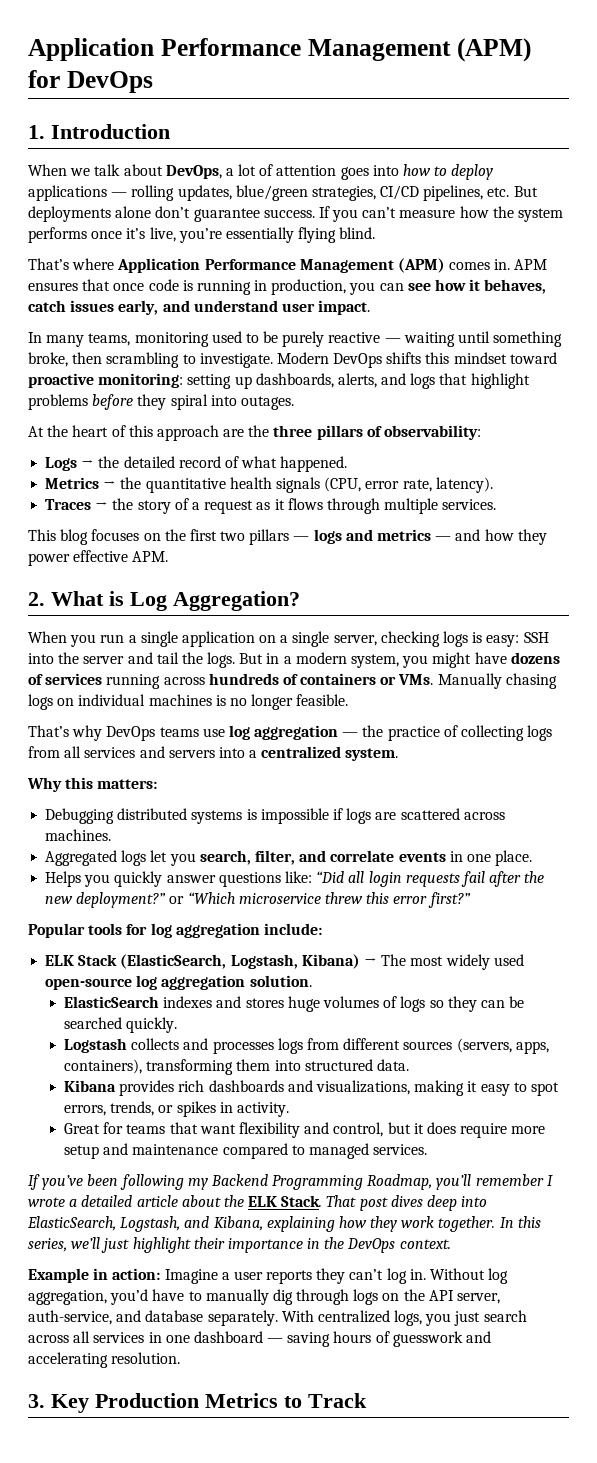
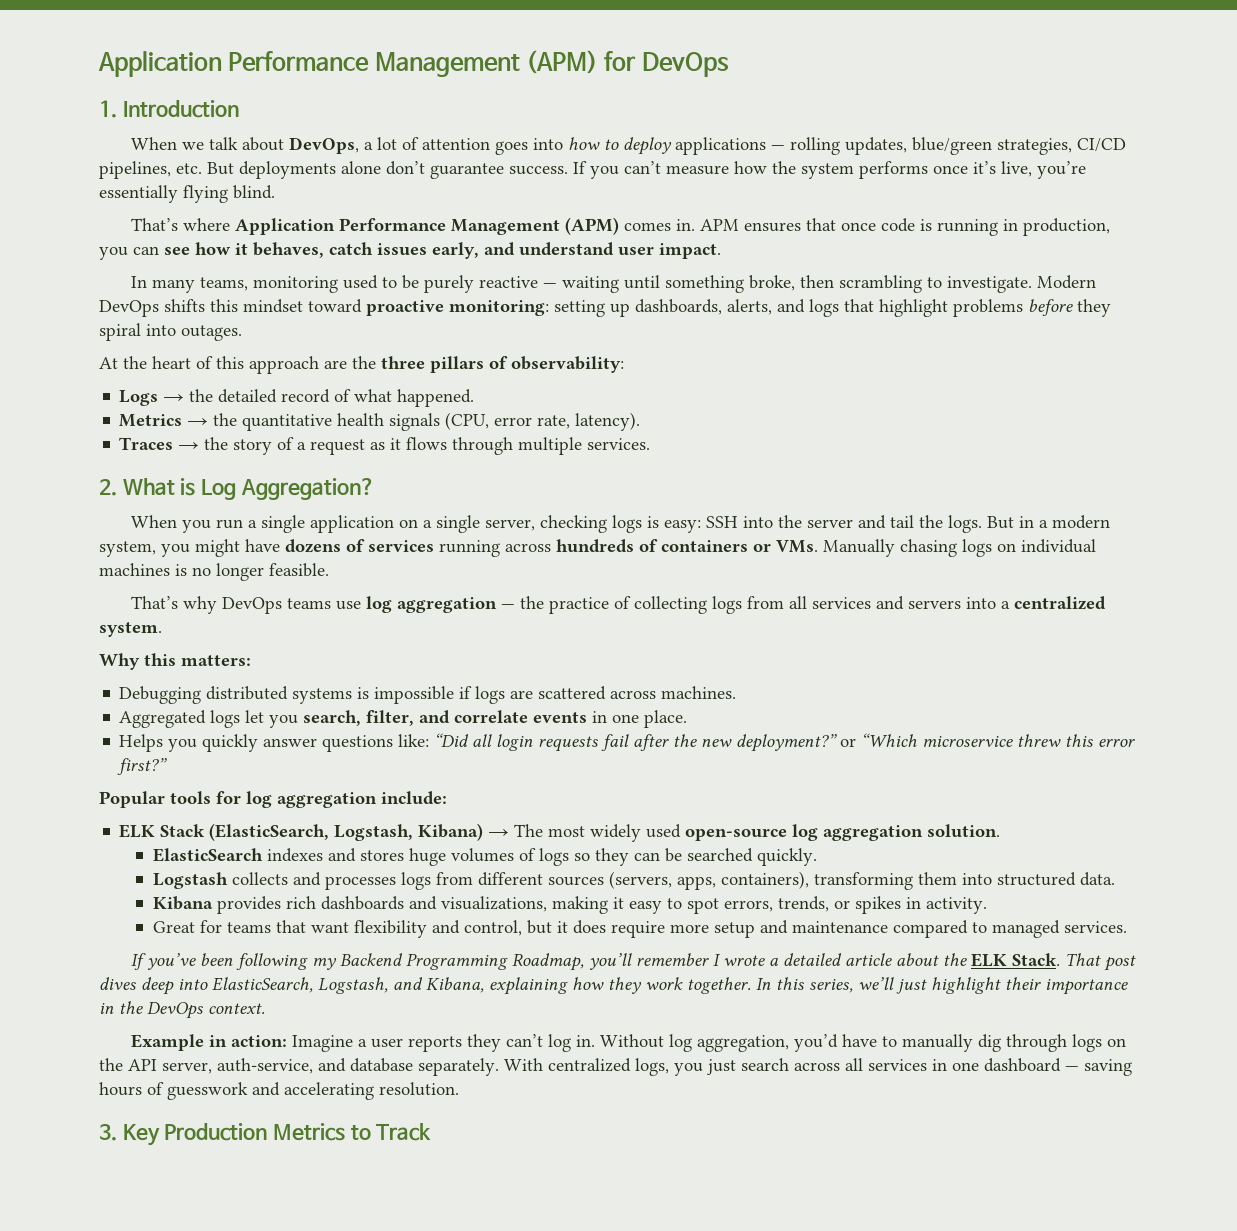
- This blog focuses on the first two pillars — logs and metrics — and how they power effective APM.

